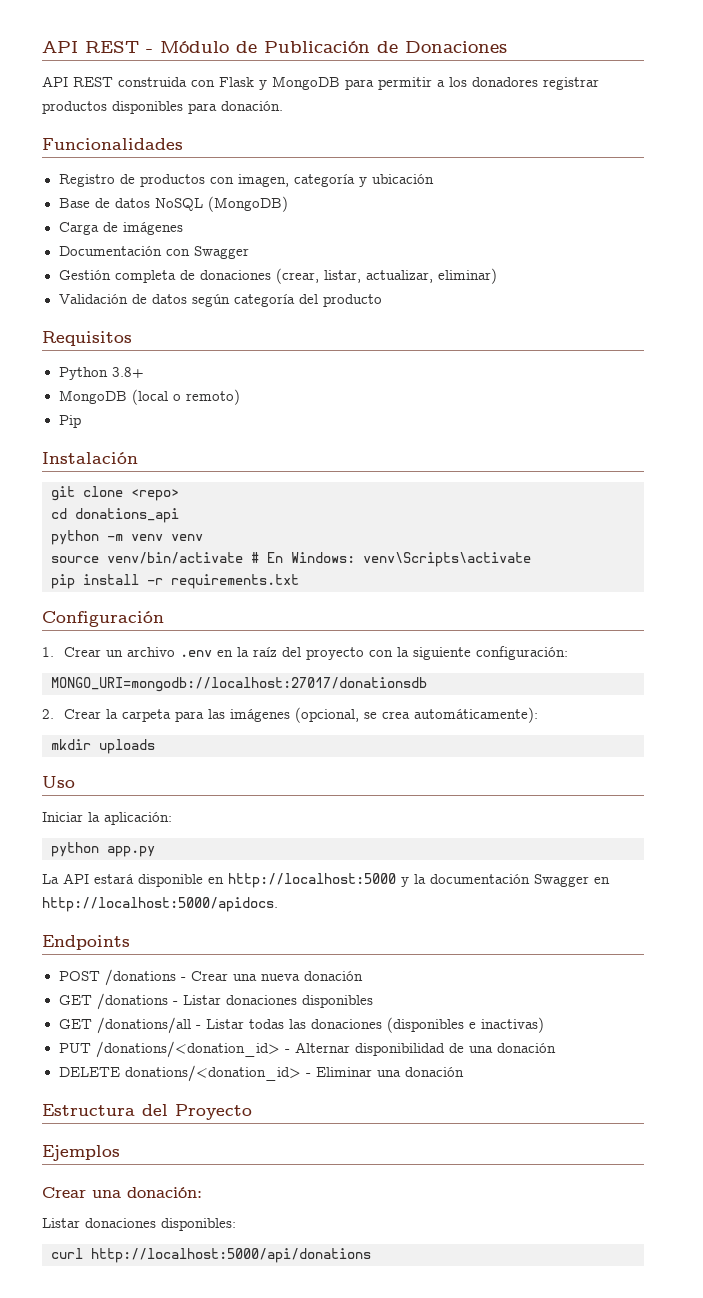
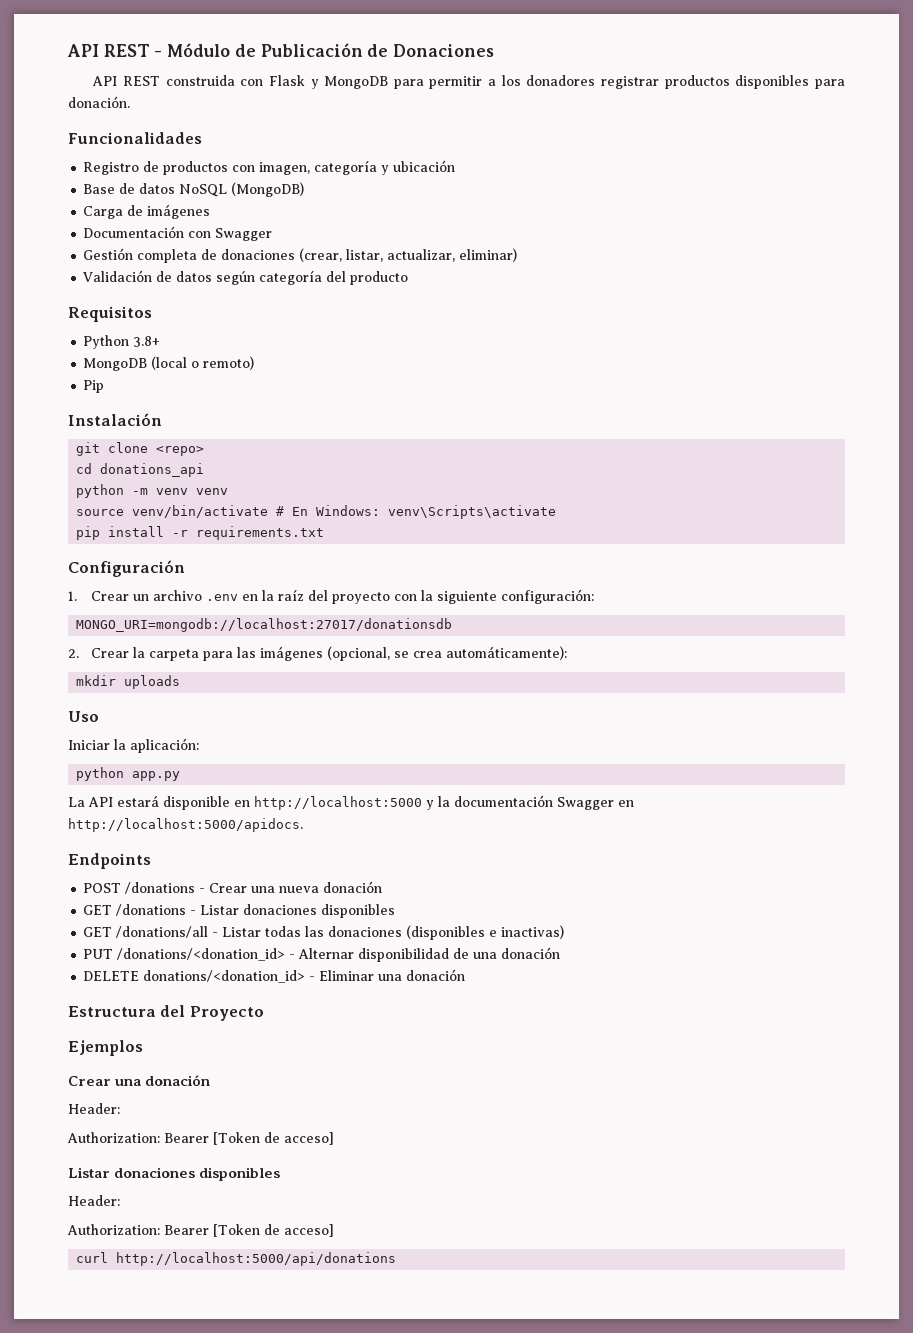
- Crear una donación:
- Listar donaciones disponibles:
+ Crear una donación
+ Header:
+ Authorization: Bearer [Token de acceso]
+ Listar donaciones disponibles
+ Header:
+ Authorization: Bearer [Token de acceso]

